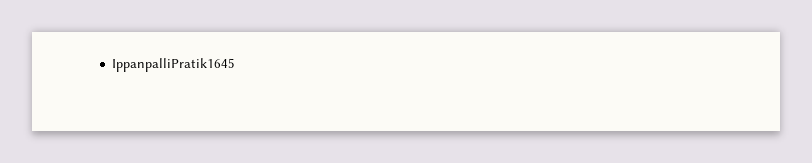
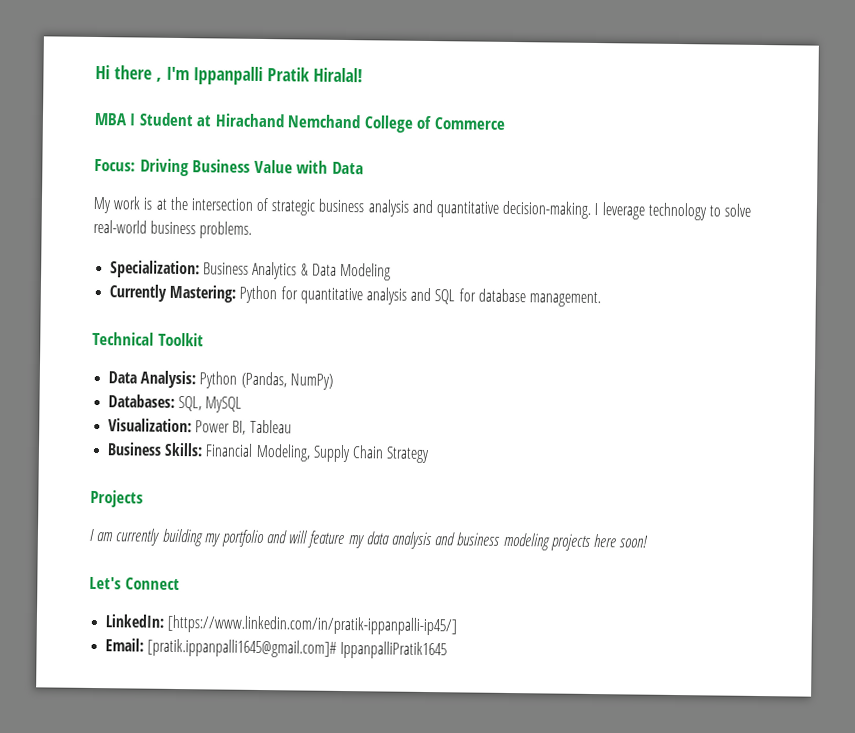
- IppanpalliPratik1645
+ Hi there , I'm Ippanpalli Pratik Hiralal!
+ MBA I Student at Hirachand Nemchand College of Commerce
+ Focus: Driving Business Value with Data
+ My work is at the intersection of strategic business analysis and quantitative decision-making. I leverage technology to solve real-world business problems.
+ Specialization: Business Analytics & Data Modeling
+ Currently Mastering: Python for quantitative analysis and SQL for database management.
+ Technical Toolkit
+ Data Analysis: Python (Pandas, NumPy)
+ Databases: SQL, MySQL
+ Visualization: Power BI, Tableau
+ Business Skills: Financial Modeling, Supply Chain Strategy
+ Projects
+ I am currently building my portfolio and will feature my data analysis and business modeling projects here soon!
+ Let's Connect
+ LinkedIn: [https://www.linkedin.com/in/pratik-ippanpalli-ip45/]
+ Email: [pratik.ippanpalli1645@gmail.com]# IppanpalliPratik1645

